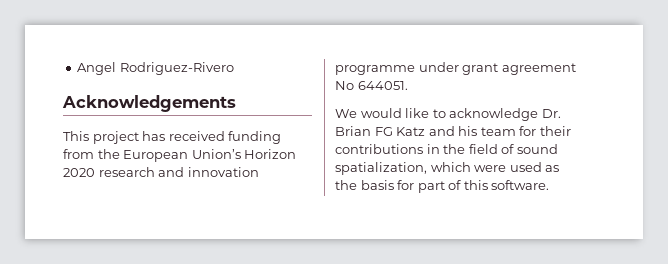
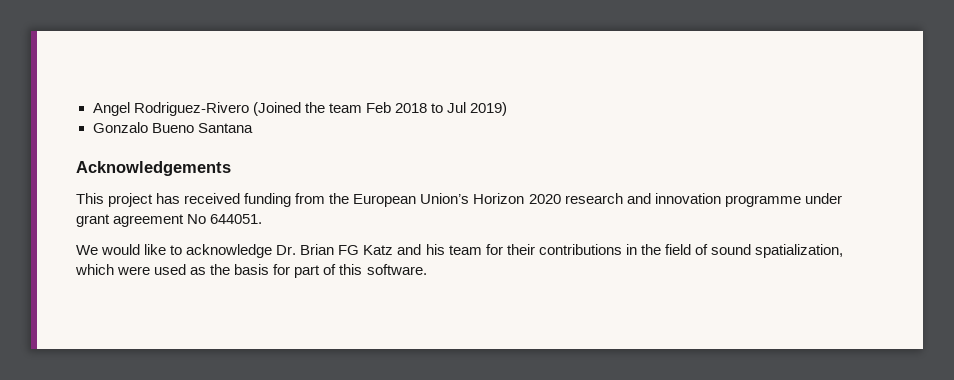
- Angel Rodriguez-Rivero
+ Angel Rodriguez-Rivero (Joined the team Feb 2018 to Jul 2019)
+ Gonzalo Bueno Santana

